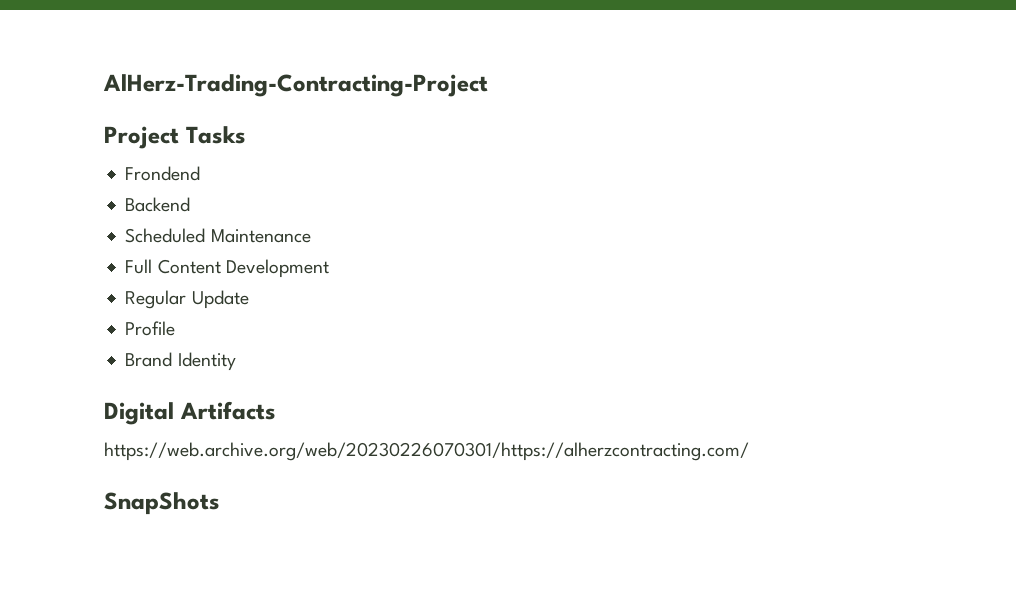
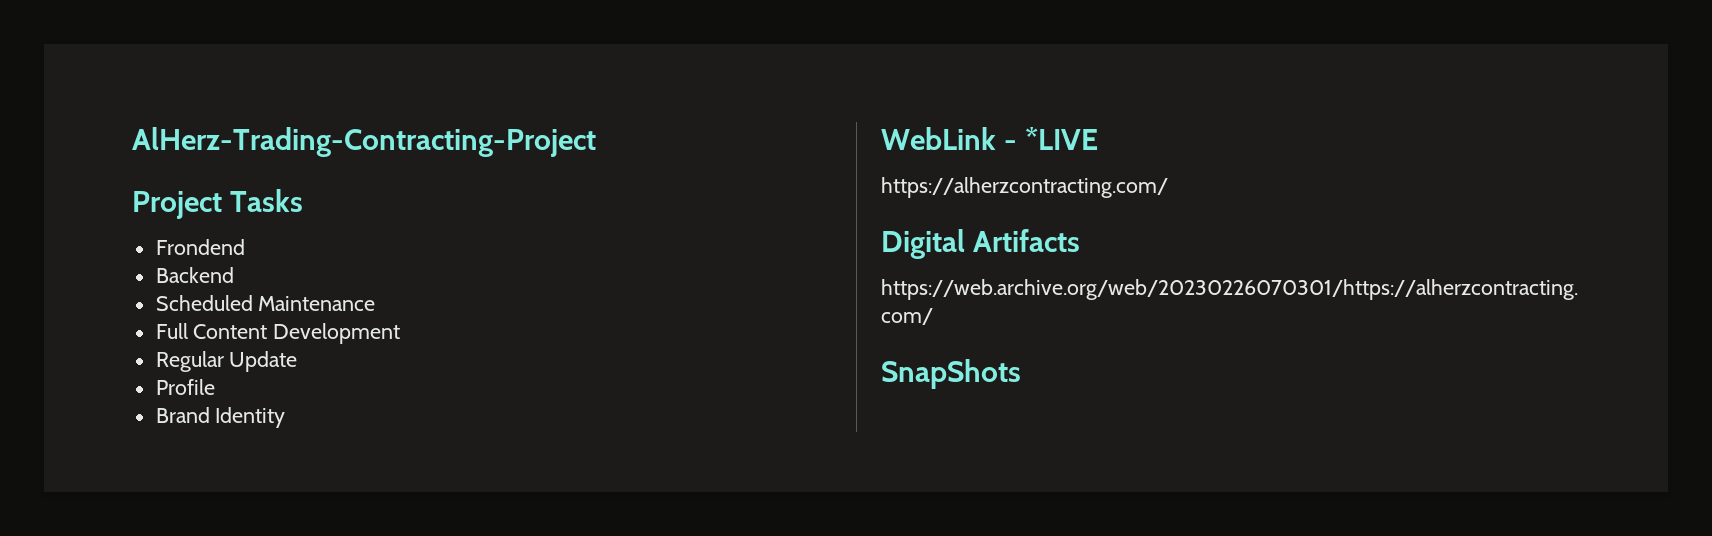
+ WebLink - *LIVE
+ https://alherzcontracting.com/

